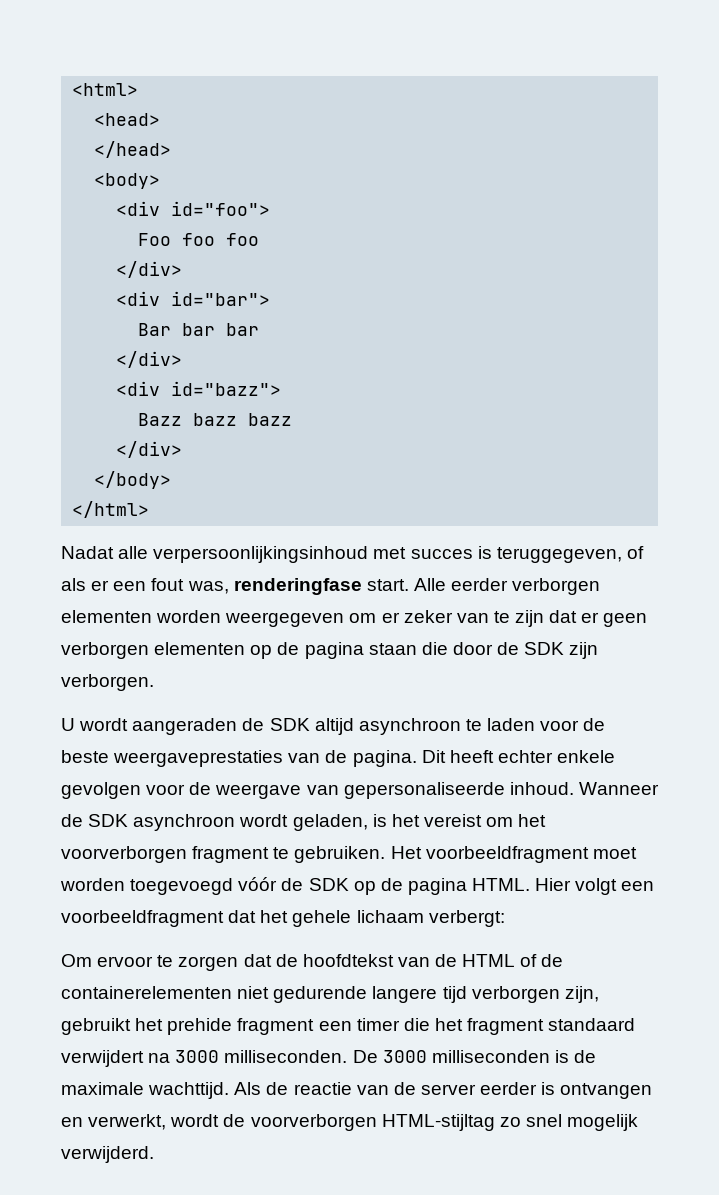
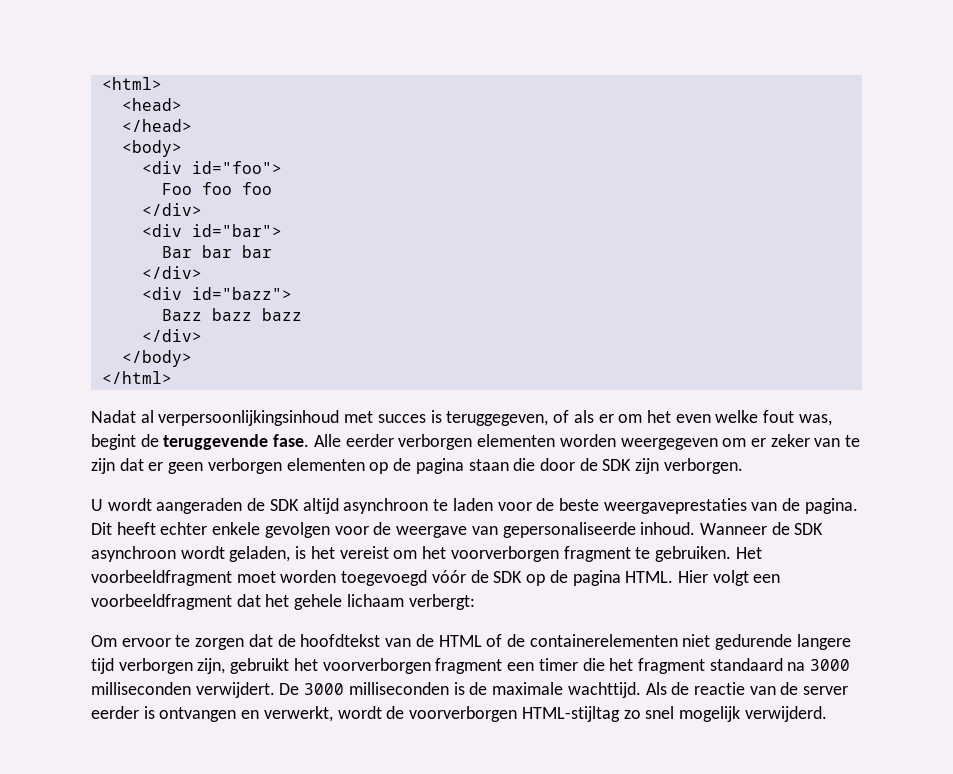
- Nadat alle verpersoonlijkingsinhoud met succes is teruggegeven, of als er een fout was, renderingfase start.
+ Nadat al verpersoonlijkingsinhoud met succes is teruggegeven, of als er om het even welke fout was, begint de teruggevende fase.
- Om ervoor te zorgen dat de hoofdtekst van de HTML of de containerelementen niet gedurende langere tijd verborgen zijn, gebruikt het prehide fragment een timer die het fragment standaard verwijdert na 3000 milliseconden.
+ Om ervoor te zorgen dat de hoofdtekst van de HTML of de containerelementen niet gedurende langere tijd verborgen zijn, gebruikt het voorverborgen fragment een timer die het fragment standaard na 3000 milliseconden verwijdert.

